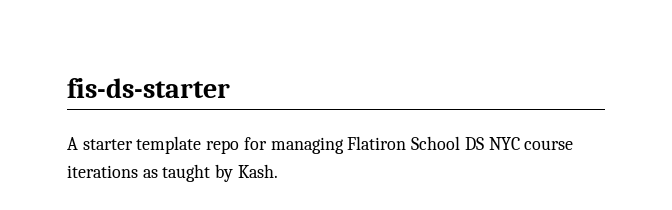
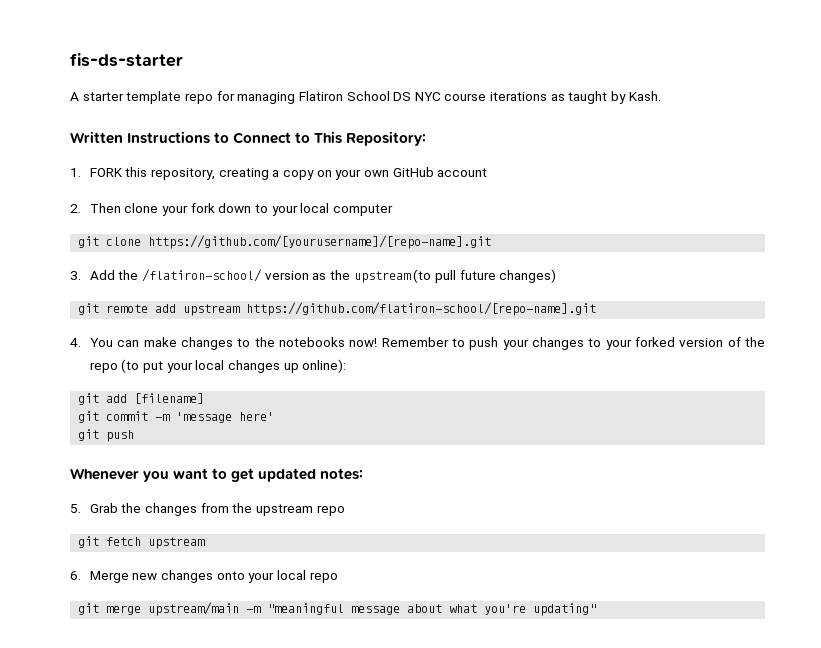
+ Written Instructions to Connect to This Repository:
+ 1. FORK this repository, creating a copy on your own GitHub account
+ 2. Then clone your fork down to your local computer
+ git clone https://github.com/[yourusername]/[repo-name].git
+ 3. Add the /flatiron-school/ version as the upstream (to pull future changes)
+ git remote add upstream https://github.com/flatiron-school/[repo-name].git
+ 4. You can make changes to the notebooks now! Remember to push your changes to your forked version of the repo (to put your local changes up online):
+ git add [filename]
+ git commit -m 'message here'
+ git push
+ Whenever you want to get updated notes:
+ 5. Grab the changes from the upstream repo
+ git fetch upstream
+ 6. Merge new changes onto your local repo
+ git merge upstream/main -m "meaningful message about what you're updating"

